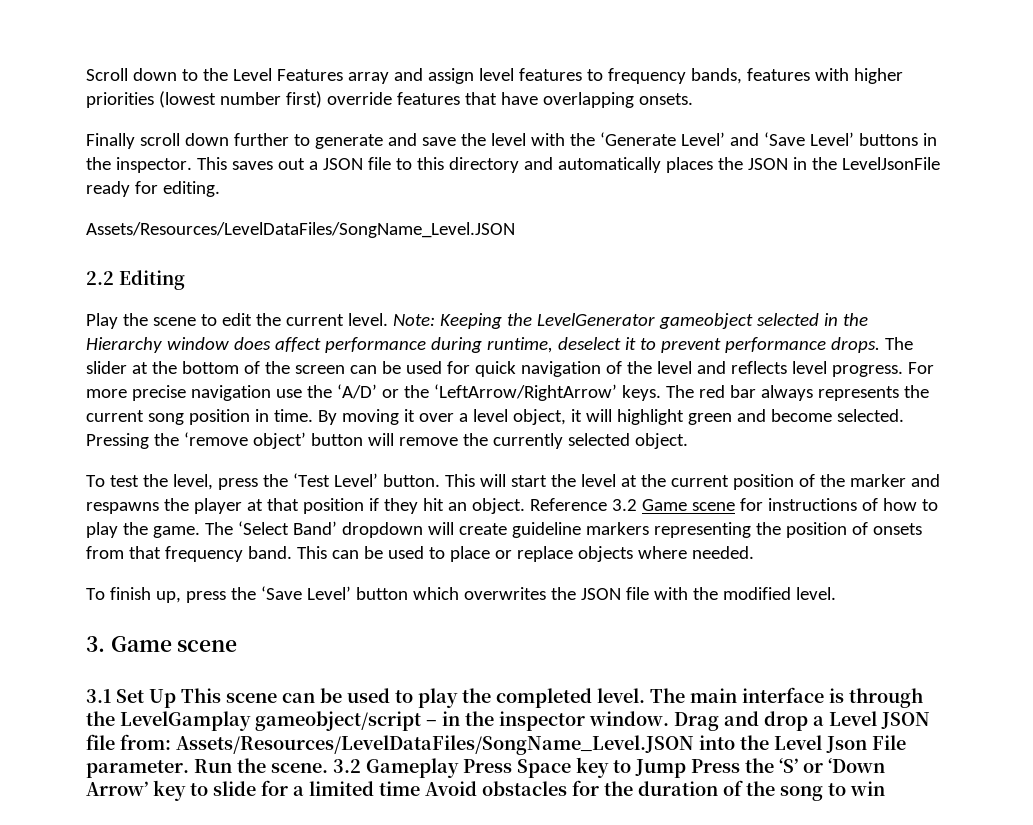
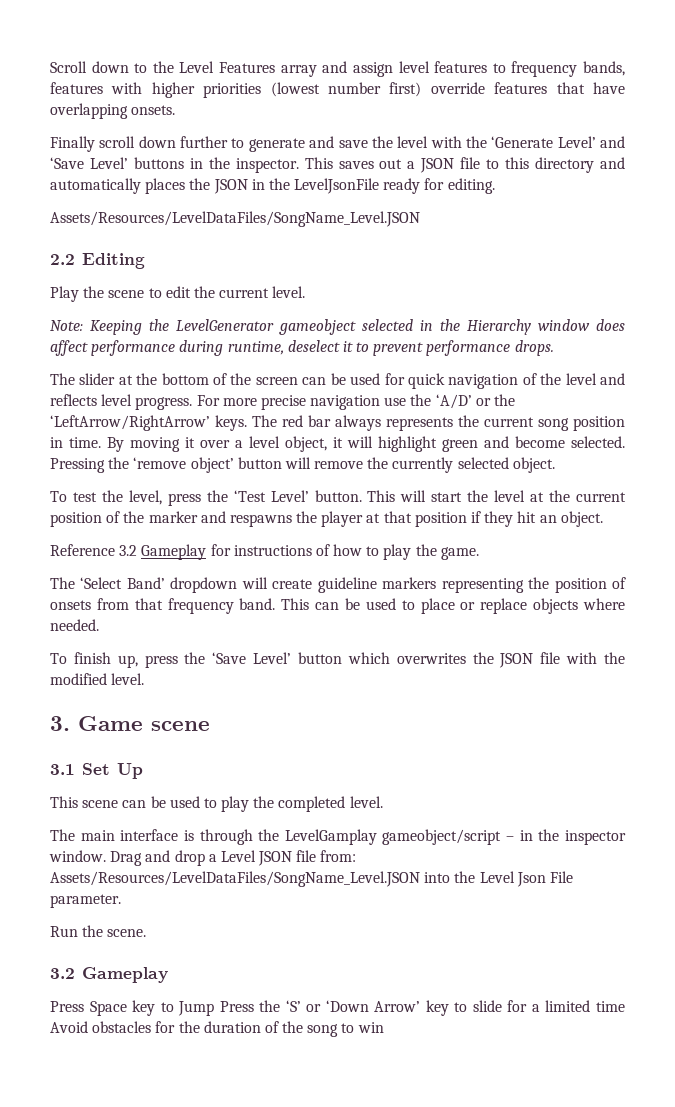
- Play the scene to edit the current level. Note: Keeping the LevelGenerator gameobject selected in the Hierarchy window does affect performance during runtime, deselect it to prevent performance drops. The slider at the bottom of the screen can be used for quick navigation of the level and reflects level progress.
+ Play the scene to edit the current level.
+ Note: Keeping the LevelGenerator gameobject selected in the Hierarchy window does affect performance during runtime, deselect it to prevent performance drops.
+ The slider at the bottom of the screen can be used for quick navigation of the level and reflects level progress.
- This will start the level at the current position of the marker and respawns the player at that position if they hit an object. Reference 3.2 Game scene for instructions of how to play the game. The ‘Select Band’ dropdown will create guideline markers representing the position of onsets from that frequency band.
+ This will start the level at the current position of the marker and respawns the player at that position if they hit an object.
+ Reference 3.2 Gameplay for instructions of how to play the game.
+ The ‘Select Band’ dropdown will create guideline markers representing the position of onsets from that frequency band.
- 3.1 Set Up This scene can be used to play the completed level. The main interface is through the LevelGamplay gameobject/script – in the inspector window.
+ 3.1 Set Up
+ This scene can be used to play the completed level.
+ The main interface is through the LevelGamplay gameobject/script – in the inspector window.
- Drag and drop a Level JSON file from: Assets/Resources/LevelDataFiles/SongName_Level.JSON into the Level Json File parameter. Run the scene. 3.2 Gameplay Press Space key to Jump Press the ‘S’ or ‘Down Arrow’ key to slide for a limited time Avoid obstacles for the duration of the song to win
+ Drag and drop a Level JSON file from: Assets/Resources/LevelDataFiles/SongName_Level.JSON into the Level Json File parameter.
+ Run the scene.
+ 3.2 Gameplay
+ Press Space key to Jump Press the ‘S’ or ‘Down Arrow’ key to slide for a limited time Avoid obstacles for the duration of the song to win

